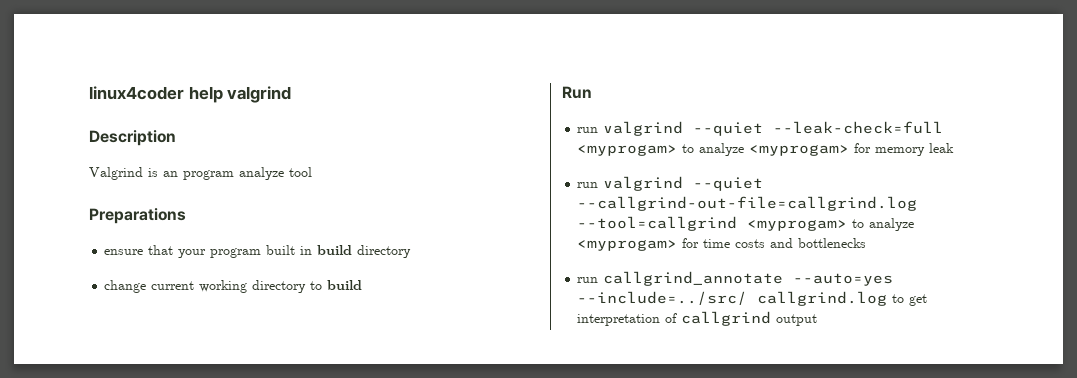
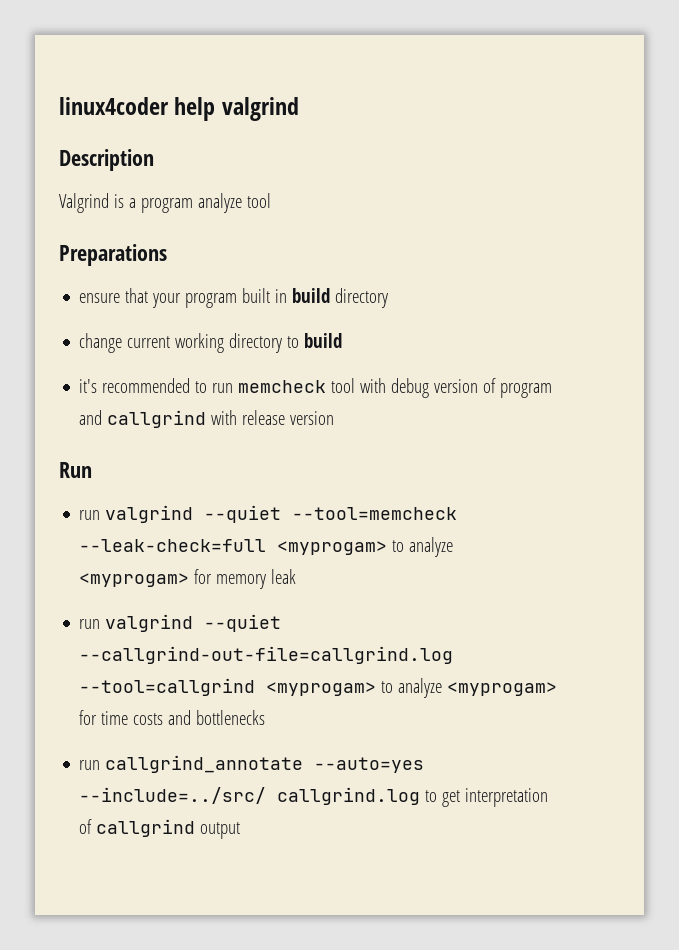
- Valgrind is an program analyze tool
+ Valgrind is a program analyze tool
+ it's recommended to run memcheck tool with debug version of program and callgrind with release version
- run valgrind --quiet --leak-check=full <myprogam> to analyze <myprogam> for memory leak
+ run valgrind --quiet --tool=memcheck --leak-check=full <myprogam> to analyze <myprogam> for memory leak

